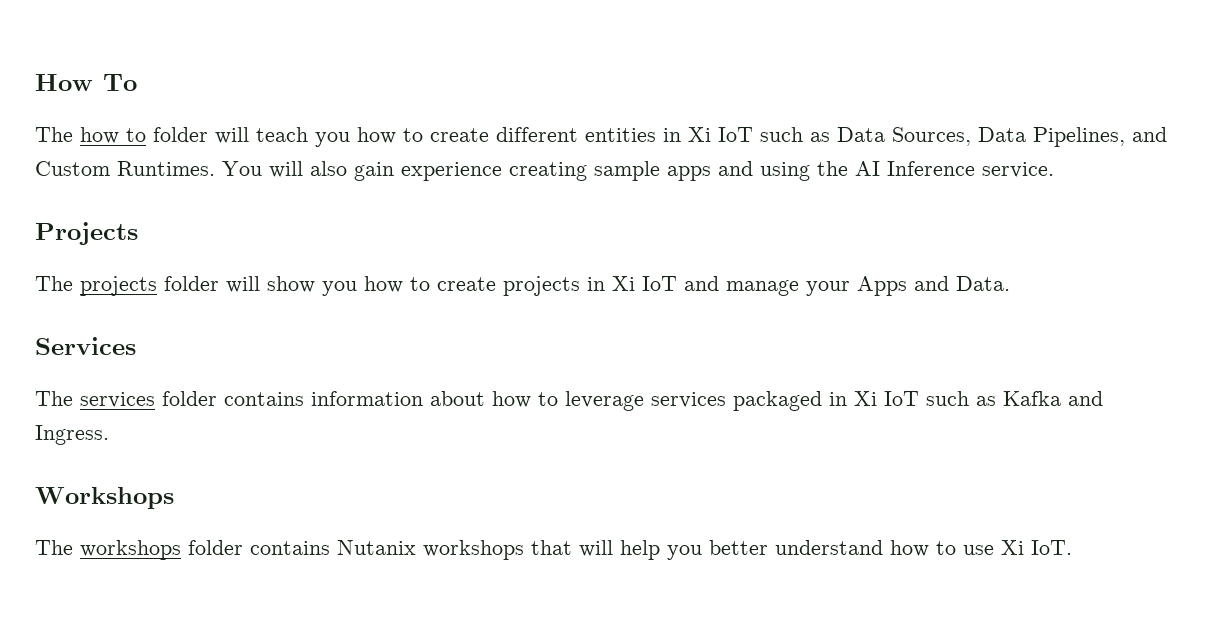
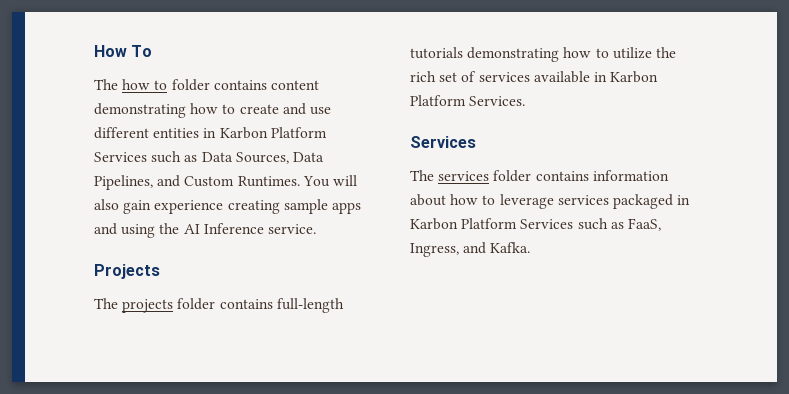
- The how to folder will teach you how to create different entities in Xi IoT such as Data Sources, Data Pipelines, and Custom Runtimes.
+ The how to folder contains content demonstrating how to create and use different entities in Karbon Platform Services such as Data Sources, Data Pipelines, and Custom Runtimes.
- The projects folder will show you how to create projects in Xi IoT and manage your Apps and Data.
+ The projects folder contains full-length tutorials demonstrating how to utilize the rich set of services available in Karbon Platform Services.
- The services folder contains information about how to leverage services packaged in Xi IoT such as Kafka and Ingress.
- Workshops
- The workshops folder contains Nutanix workshops that will help you better understand how to use Xi IoT.
+ The services folder contains information about how to leverage services packaged in Karbon Platform Services such as FaaS, Ingress, and Kafka.

